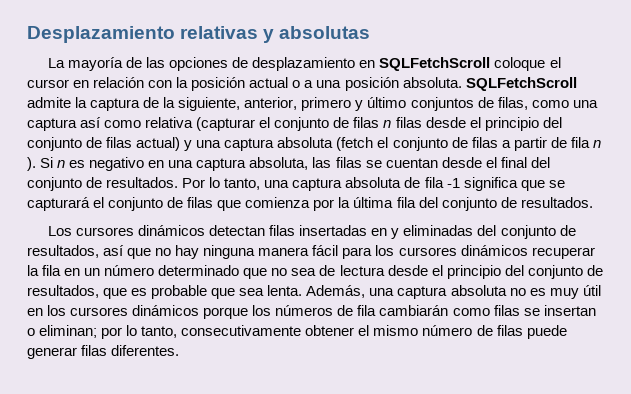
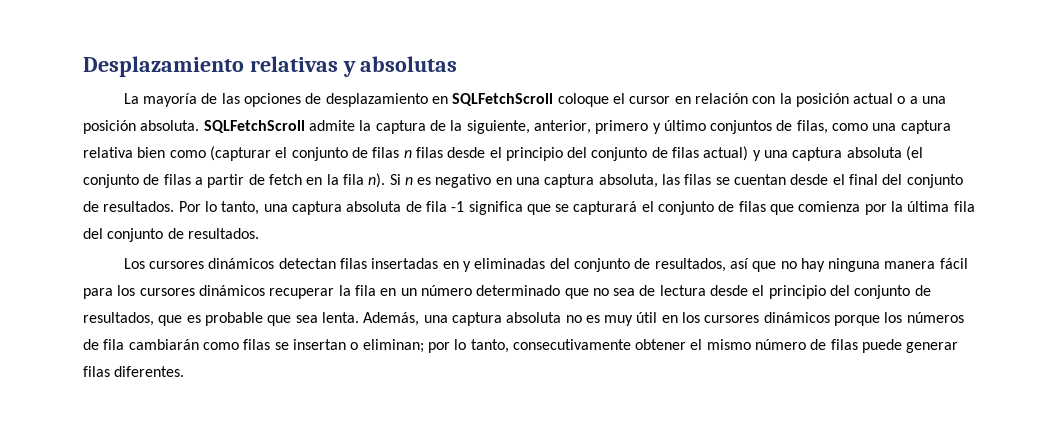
- SQLFetchScroll admite la captura de la siguiente, anterior, primero y último conjuntos de filas, como una captura así como relativa (capturar el conjunto de filas n filas desde el principio del conjunto de filas actual) y una captura absoluta (fetch el conjunto de filas a partir de fila n ).
+ SQLFetchScroll admite la captura de la siguiente, anterior, primero y último conjuntos de filas, como una captura relativa bien como (capturar el conjunto de filas n filas desde el principio del conjunto de filas actual) y una captura absoluta (el conjunto de filas a partir de fetch en la fila n).

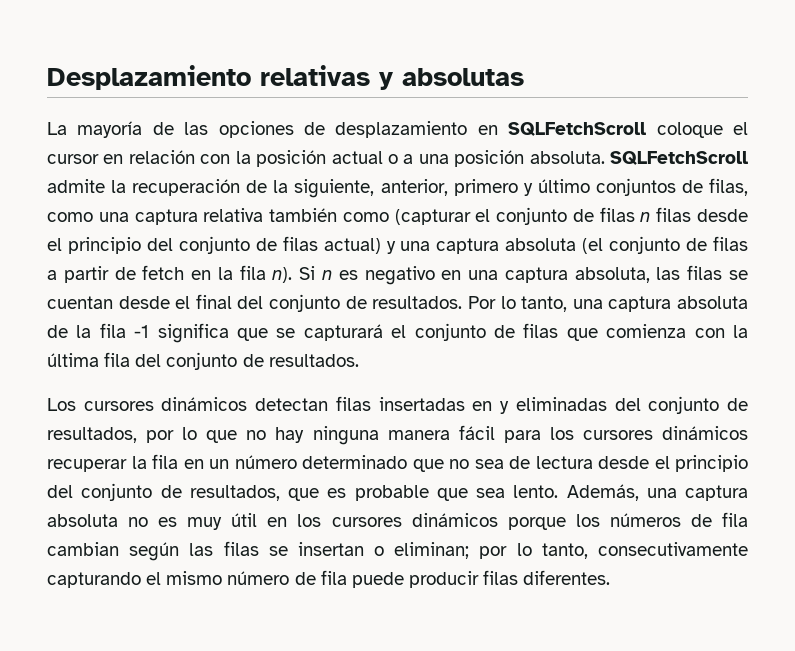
- SQLFetchScroll admite la captura de la siguiente, anterior, primero y último conjuntos de filas, como una captura relativa bien como (capturar el conjunto de filas n filas desde el principio del conjunto de filas actual) y una captura absoluta (el conjunto de filas a partir de fetch en la fila n).
+ SQLFetchScroll admite la recuperación de la siguiente, anterior, primero y último conjuntos de filas, como una captura relativa también como (capturar el conjunto de filas n filas desde el principio del conjunto de filas actual) y una captura absoluta (el conjunto de filas a partir de fetch en la fila n).
- Por lo tanto, una captura absoluta de fila -1 significa que se capturará el conjunto de filas que comienza por la última fila del conjunto de resultados.
+ Por lo tanto, una captura absoluta de la fila -1 significa que se capturará el conjunto de filas que comienza con la última fila del conjunto de resultados.
- Los cursores dinámicos detectan filas insertadas en y eliminadas del conjunto de resultados, así que no hay ninguna manera fácil para los cursores dinámicos recuperar la fila en un número determinado que no sea de lectura desde el principio del conjunto de resultados, que es probable que sea lenta.
+ Los cursores dinámicos detectan filas insertadas en y eliminadas del conjunto de resultados, por lo que no hay ninguna manera fácil para los cursores dinámicos recuperar la fila en un número determinado que no sea de lectura desde el principio del conjunto de resultados, que es probable que sea lento.
- Además, una captura absoluta no es muy útil en los cursores dinámicos porque los números de fila cambiarán como filas se insertan o eliminan; por lo tanto, consecutivamente obtener el mismo número de filas puede generar filas diferentes.
+ Además, una captura absoluta no es muy útil en los cursores dinámicos porque los números de fila cambian según las filas se insertan o eliminan; por lo tanto, consecutivamente capturando el mismo número de fila puede producir filas diferentes.

